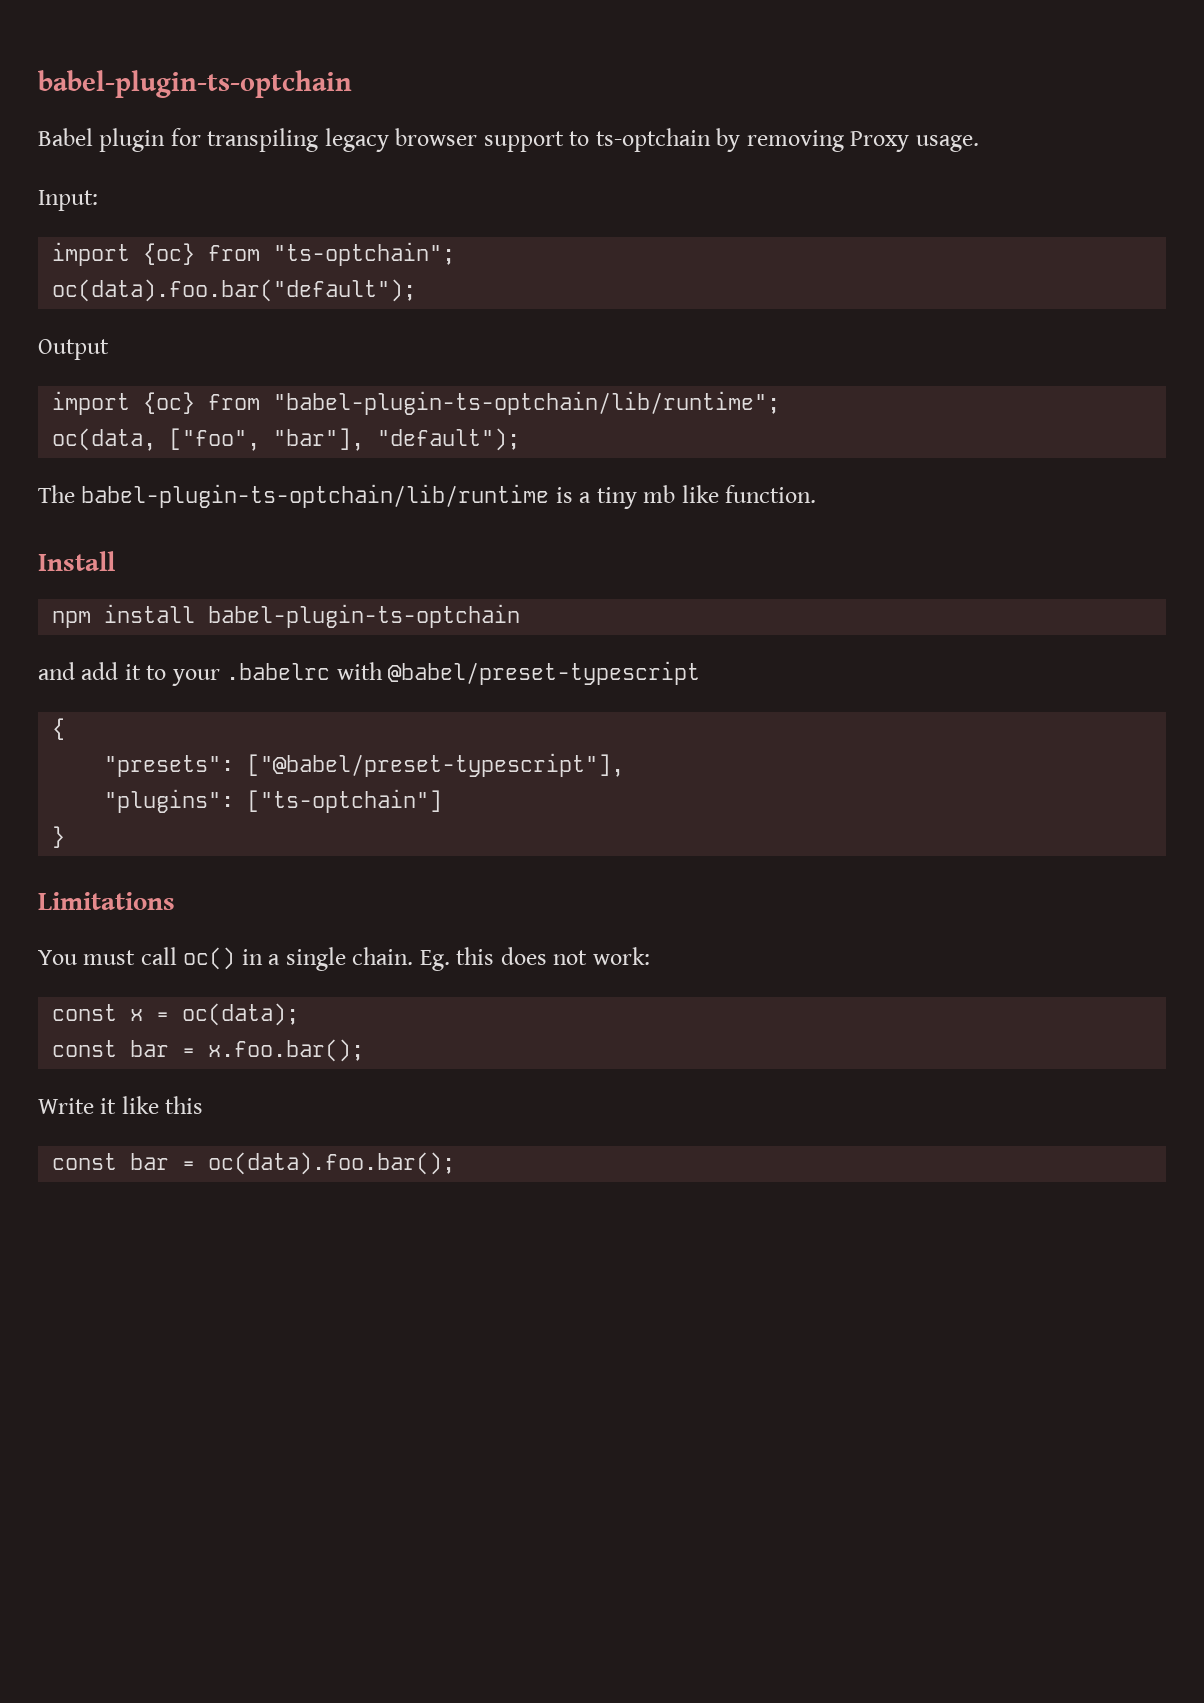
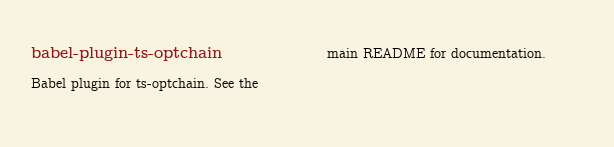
- Babel plugin for transpiling legacy browser support to ts-optchain by removing Proxy usage.
- Input:
- import {oc} from "ts-optchain";
- oc(data).foo.bar("default");
- Output
- import {oc} from "babel-plugin-ts-optchain/lib/runtime";
- oc(data, ["foo", "bar"], "default");
- The babel-plugin-ts-optchain/lib/runtime is a tiny mb like function.
- Install
- npm install babel-plugin-ts-optchain
- and add it to your .babelrc with @babel/preset-typescript
- {
- "presets": ["@babel/preset-typescript"],
- "plugins": ["ts-optchain"]
- }
- Limitations
- You must call oc() in a single chain. Eg. this does not work:
- const x = oc(data);
- const bar = x.foo.bar();
- Write it like this
- const bar = oc(data).foo.bar();
+ Babel plugin for ts-optchain. See the main README for documentation.

